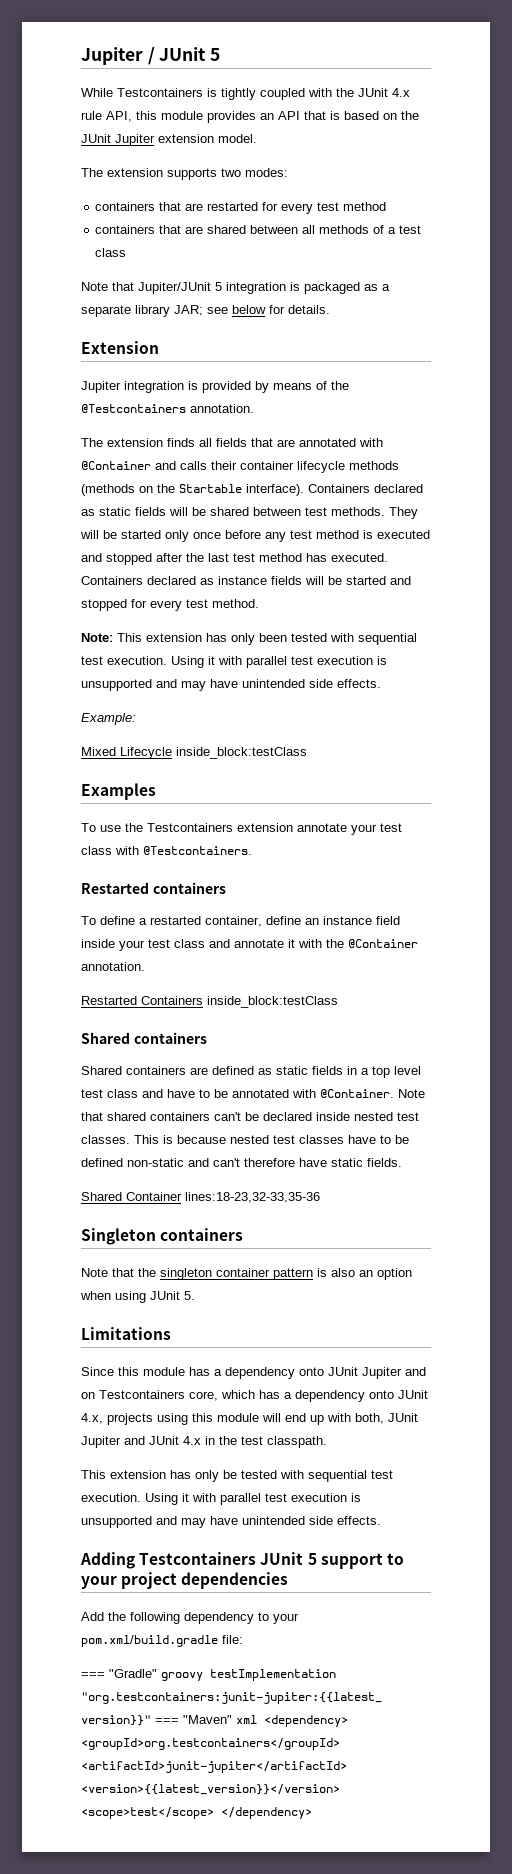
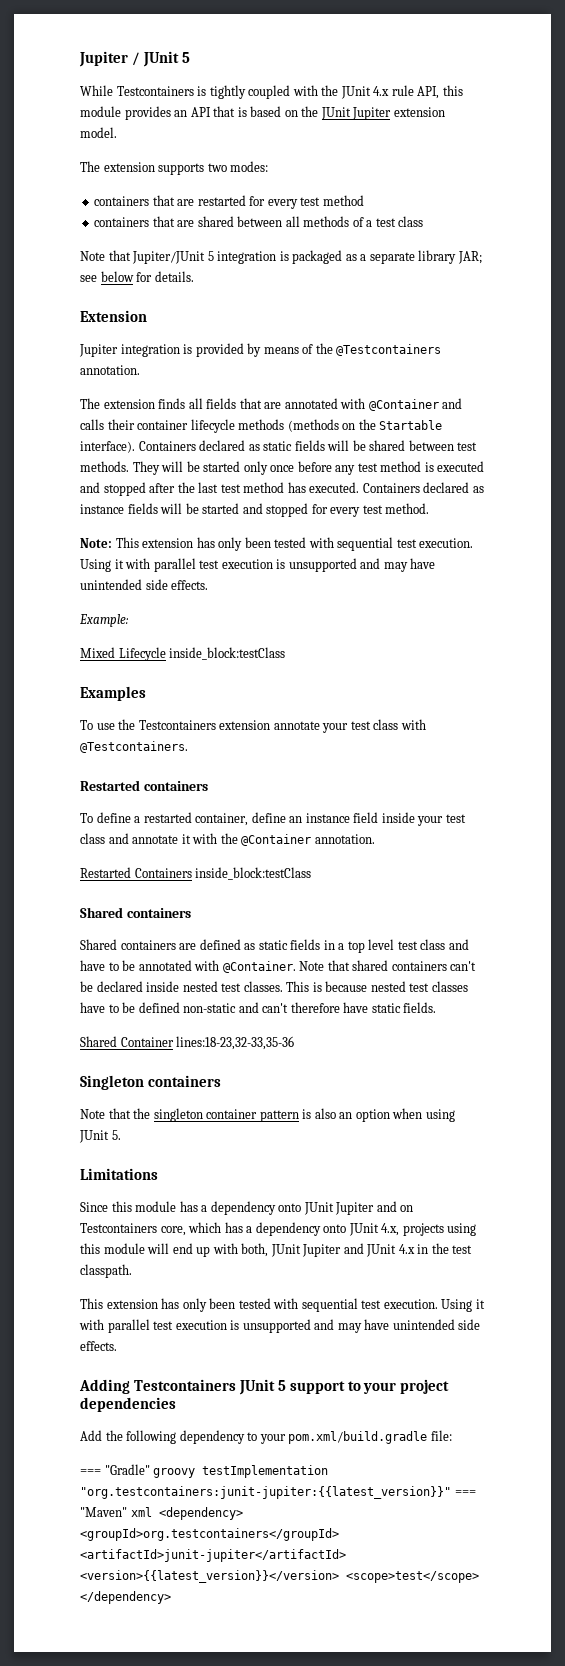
  Since this module has a dependency onto JUnit Jupiter and on Testcontainers core, which has a dependency onto JUnit 4.x, projects using this module will end up with both, JUnit Jupiter and JUnit 4.x in the test classpath.
- This extension has only be tested with sequential test execution.
+ This extension has only been tested with sequential test execution.

